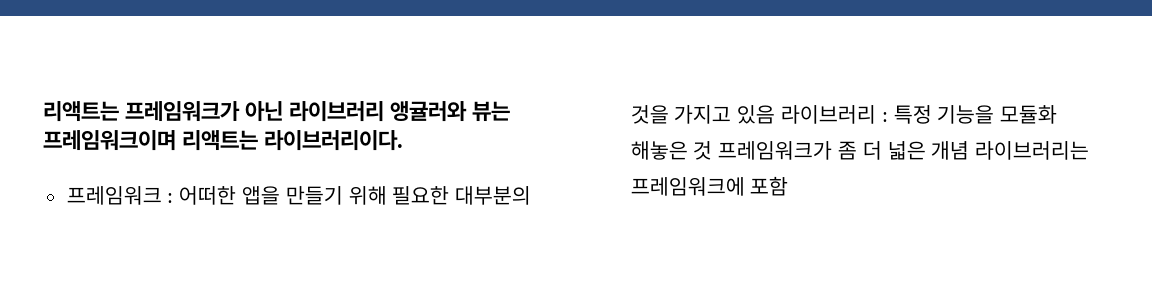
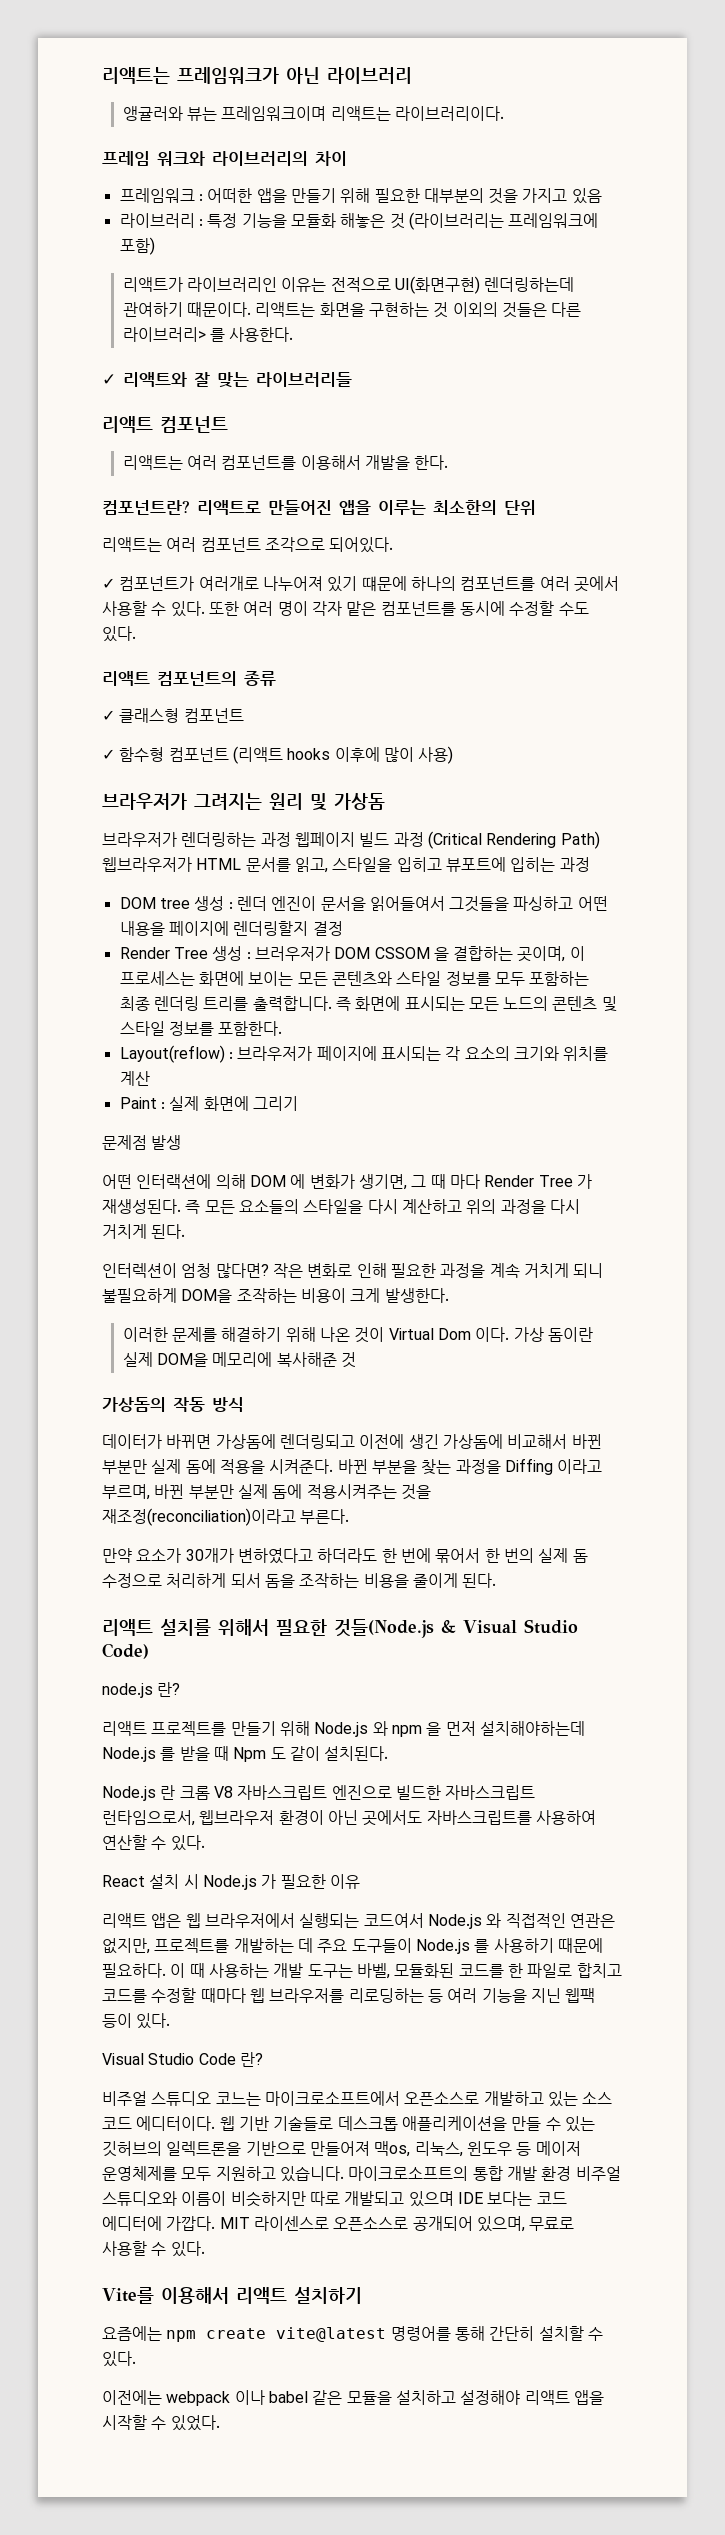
- 리액트는 프레임워크가 아닌 라이브러리 앵귤러와 뷰는 프레임워크이며 리액트는 라이브러리이다.
+ 리액트는 프레임워크가 아닌 라이브러리
+ 앵귤러와 뷰는 프레임워크이며 리액트는 라이브러리이다.
+ 프레임 워크와 라이브러리의 차이
- 프레임워크 : 어떠한 앱을 만들기 위해 필요한 대부분의 것을 가지고 있음 라이브러리 : 특정 기능을 모듈화 해놓은 것 프레임워크가 좀 더 넓은 개념 라이브러리는 프레임워크에 포함
+ 프레임워크 : 어떠한 앱을 만들기 위해 필요한 대부분의 것을 가지고 있음
+ 라이브러리 : 특정 기능을 모듈화 해놓은 것 (라이브러리는 프레임워크에 포함)
+ 리액트가 라이브러리인 이유는 전적으로 UI(화면구현) 렌더링하는데 관여하기 때문이다. 리액트는 화면을 구현하는 것 이외의 것들은 다른 라이브러리> 를 사용한다.
+ ✓ 리액트와 잘 맞는 라이브러리들
+ 리액트 컴포넌트
+ 리액트는 여러 컴포넌트를 이용해서 개발을 한다.
+ 컴포넌트란? 리액트로 만들어진 앱을 이루는 최소한의 단위
+ 리액트는 여러 컴포넌트 조각으로 되어있다.
+ ✓ 컴포넌트가 여러개로 나누어져 있기 떄문에 하나의 컴포넌트를 여러 곳에서 사용할 수 있다. 또한 여러 명이 각자 맡은 컴포넌트를 동시에 수정할 수도 있다.
+ 리액트 컴포넌트의 종류
+ ✓ 클래스형 컴포넌트
+ ✓ 함수형 컴포넌트 (리액트 hooks 이후에 많이 사용)
+ 브라우저가 그려지는 원리 및 가상돔
+ 브라우저가 렌더링하는 과정 웹페이지 빌드 과정 (Critical Rendering Path) 웹브라우저가 HTML 문서를 읽고, 스타일을 입히고 뷰포트에 입히는 과정
+ DOM tree 생성 : 렌더 엔진이 문서을 읽어들여서 그것들을 파싱하고 어떤 내용을 페이지에 렌더링할지 결정
+ Render Tree 생성 : 브러우저가 DOM CSSOM 을 결합하는 곳이며, 이 프로세스는 화면에 보이는 모든 콘텐츠와 스타일 정보를 모두 포함하는 최종 렌더링 트리를 출력합니다. 즉 화면에 표시되는 모든 노드의 콘텐츠 및 스타일 정보를 포함한다.
+ Layout(reflow) : 브라우저가 페이지에 표시되는 각 요소의 크기와 위치를 계산
+ Paint : 실제 화면에 그리기
+ 문제점 발생
+ 어떤 인터랙션에 의해 DOM 에 변화가 생기면, 그 때 마다 Render Tree 가 재생성된다. 즉 모든 요소들의 스타일을 다시 계산하고 위의 과정을 다시 거치게 된다.
+ 인터렉션이 엄청 많다면? 작은 변화로 인해 필요한 과정을 계속 거치게 되니 불필요하게 DOM을 조작하는 비용이 크게 발생한다.
+ 이러한 문제를 해결하기 위해 나온 것이 Virtual Dom 이다. 가상 돔이란 실제 DOM을 메모리에 복사해준 것
+ 가상돔의 작동 방식
+ 데이터가 바뀌면 가상돔에 렌더링되고 이전에 생긴 가상돔에 비교해서 바뀐 부분만 실제 돔에 적용을 시켜준다. 바뀐 부분을 찾는 과정을 Diffing 이라고 부르며, 바뀐 부분만 실제 돔에 적용시켜주는 것을 재조정(reconciliation)이라고 부른다.
+ 만약 요소가 30개가 변하였다고 하더라도 한 번에 묶어서 한 번의 실제 돔 수정으로 처리하게 되서 돔을 조작하는 비용을 줄이게 된다.
+ 리액트 설치를 위해서 필요한 것들(Node.js & Visual Studio Code)
+ node.js 란?
+ 리액트 프로젝트를 만들기 위해 Node.js 와 npm 을 먼저 설치해야하는데 Node.js 를 받을 때 Npm 도 같이 설치된다.
+ Node.js 란 크롬 V8 자바스크립트 엔진으로 빌드한 자바스크립트 런타임으로서, 웹브라우저 환경이 아닌 곳에서도 자바스크립트를 사용하여 연산할 수 있다.
+ React 설치 시 Node.js 가 필요한 이유
+ 리액트 앱은 웹 브라우저에서 실행되는 코드여서 Node.js 와 직접적인 연관은 없지만, 프로젝트를 개발하는 데 주요 도구들이 Node.js 를 사용하기 때문에 필요하다. 이 때 사용하는 개발 도구는 바벨, 모듈화된 코드를 한 파일로 합치고 코드를 수정할 때마다 웹 브라우저를 리로딩하는 등 여러 기능을 지닌 웹팩 등이 있다.
+ Visual Studio Code 란?
+ 비주얼 스튜디오 코느는 마이크로소프트에서 오픈소스로 개발하고 있는 소스 코드 에디터이다. 웹 기반 기술들로 데스크톱 애플리케이션을 만들 수 있는 깃허브의 일렉트론을 기반으로 만들어져 맥os, 리눅스, 윈도우 등 메이저 운영체제를 모두 지원하고 있습니다. 마이크로소프트의 통합 개발 환경 비주얼 스튜디오와 이름이 비슷하지만 따로 개발되고 있으며 IDE 보다는 코드 에디터에 가깝다. MIT 라이센스로 오픈소스로 공개되어 있으며, 무료로 사용할 수 있다.
+ Vite를 이용해서 리액트 설치하기
+ 요즘에는 npm create vite@latest 명령어를 통해 간단히 설치할 수 있다.
+ 이전에는 webpack 이나 babel 같은 모듈을 설치하고 설정해야 리액트 앱을 시작할 수 있었다.

